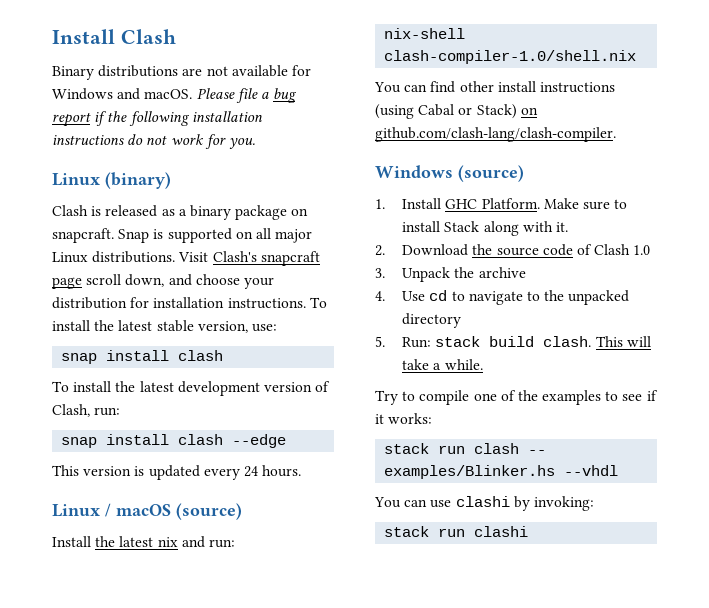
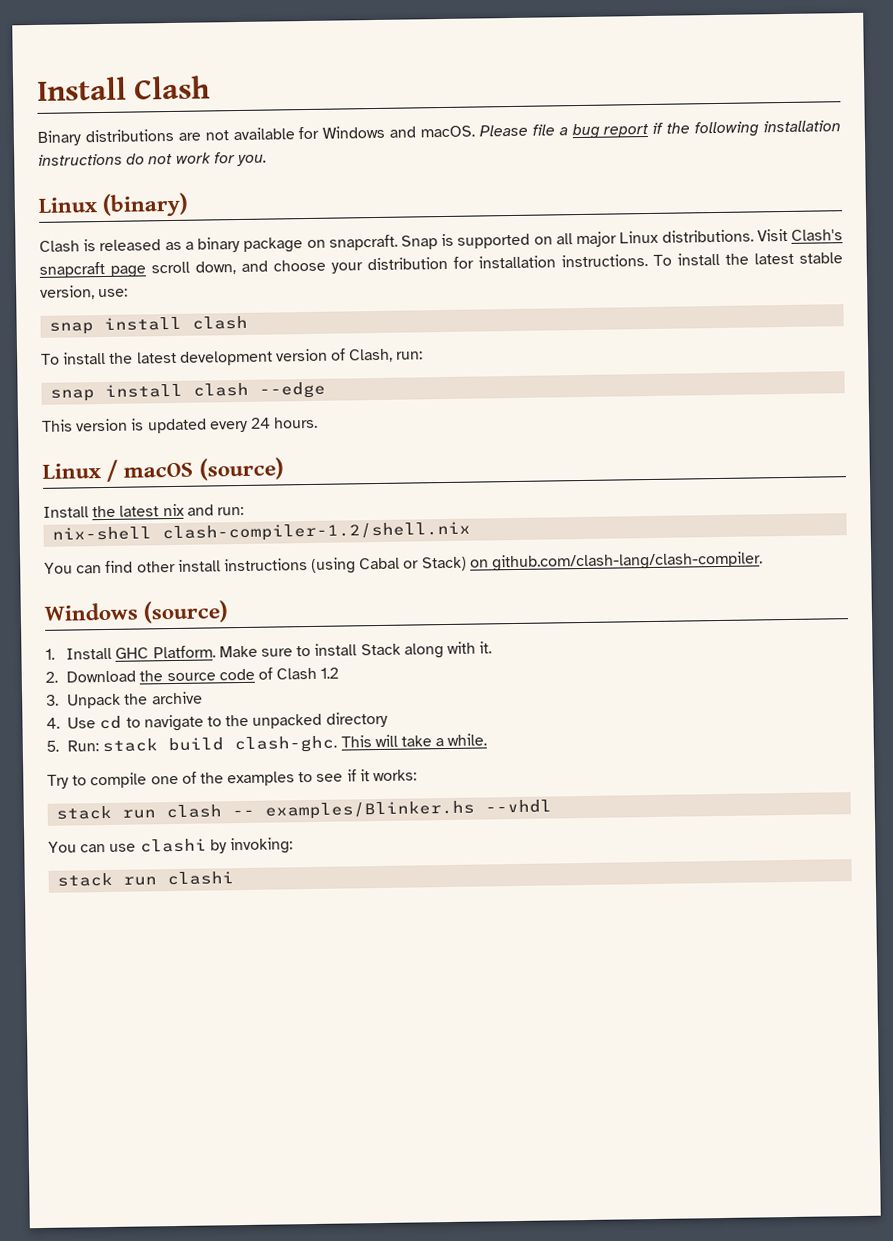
- nix-shell clash-compiler-1.0/shell.nix
+ nix-shell clash-compiler-1.2/shell.nix
- 2. Download the source code of Clash 1.0
+ 2. Download the source code of Clash 1.2
- 5. Run: stack build clash.
+ 5. Run: stack build clash-ghc.

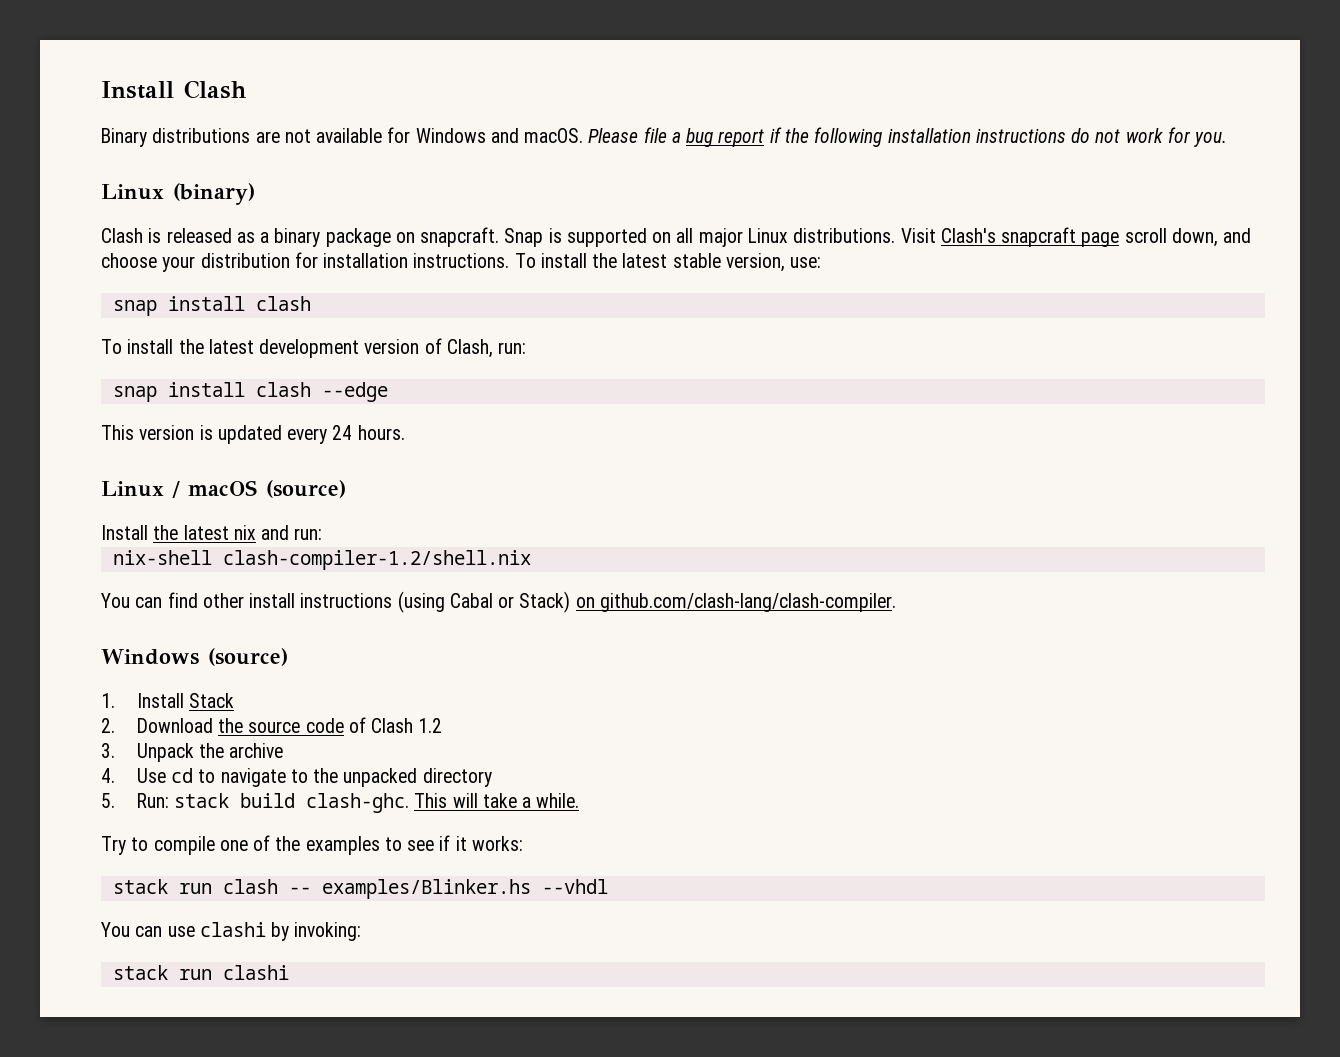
- 1. Install GHC Platform. Make sure to install Stack along with it.
+ 1. Install Stack

